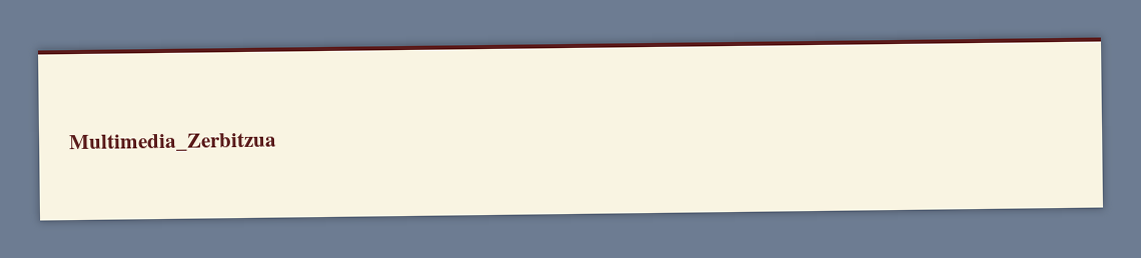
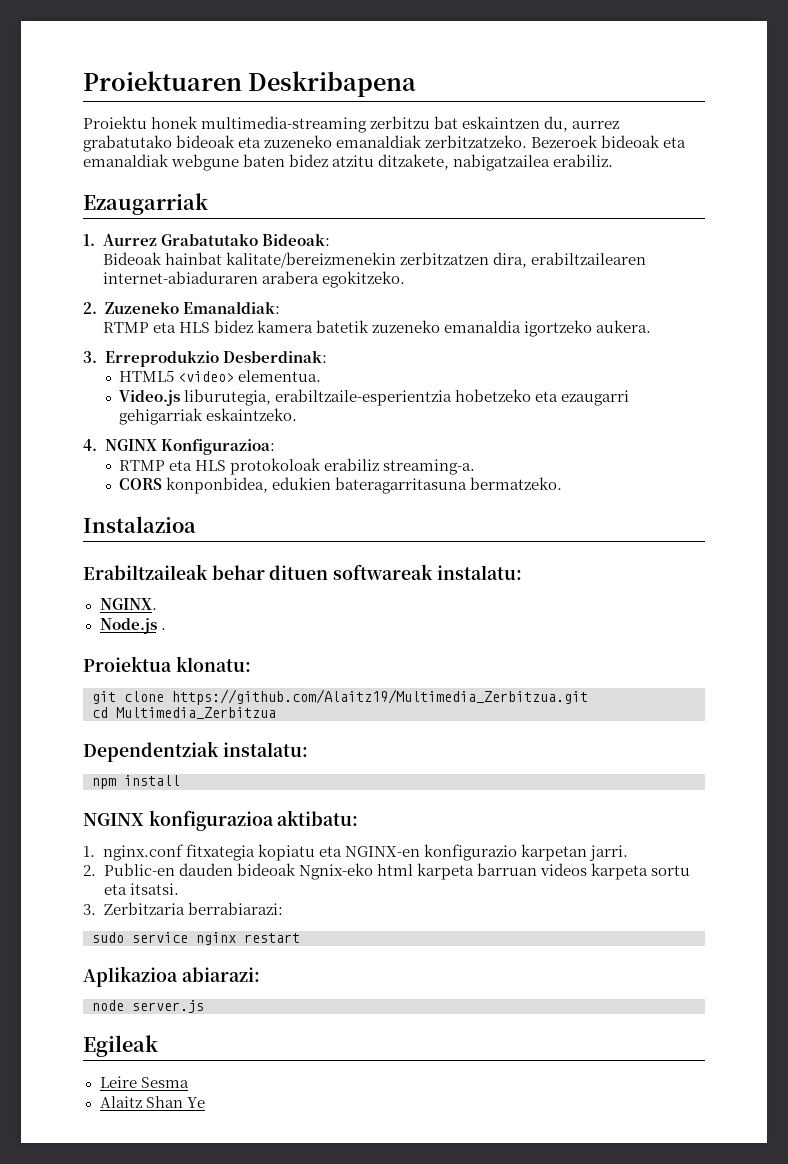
- Multimedia_Zerbitzua
+ Proiektuaren Deskribapena
+ Proiektu honek multimedia-streaming zerbitzu bat eskaintzen du, aurrez grabatutako bideoak eta zuzeneko emanaldiak zerbitzatzeko. Bezeroek bideoak eta emanaldiak webgune baten bidez atzitu ditzakete, nabigatzailea erabiliz.
+ Ezaugarriak
+ 1. Aurrez Grabatutako Bideoak:
+ Bideoak hainbat kalitate/bereizmenekin zerbitzatzen dira, erabiltzailearen internet-abiaduraren arabera egokitzeko.
+ 2. Zuzeneko Emanaldiak:
+ RTMP eta HLS bidez kamera batetik zuzeneko emanaldia igortzeko aukera.
+ 3. Erreprodukzio Desberdinak:
+ HTML5 <video> elementua.
+ Video.js liburutegia, erabiltzaile-esperientzia hobetzeko eta ezaugarri gehigarriak eskaintzeko.
+ 4. NGINX Konfigurazioa:
+ RTMP eta HLS protokoloak erabiliz streaming-a.
+ CORS konponbidea, edukien bateragarritasuna bermatzeko.
+ Instalazioa
+ Erabiltzaileak behar dituen softwareak instalatu:
+ NGINX.
+ Node.js .
+ Proiektua klonatu:
+ git clone https://github.com/Alaitz19/Multimedia_Zerbitzua.git
+ cd Multimedia_Zerbitzua
+ Dependentziak instalatu:
+ npm install
+ NGINX konfigurazioa aktibatu:
+ 1. nginx.conf fitxategia kopiatu eta NGINX-en konfigurazio karpetan jarri.
+ 2. Public-en dauden bideoak Ngnix-eko html karpeta barruan videos karpeta sortu eta itsatsi.
+ 3. Zerbitzaria berrabiarazi:
+ sudo service nginx restart
+ Aplikazioa abiarazi:
+ node server.js
+ Egileak
+ Leire Sesma
+ Alaitz Shan Ye

